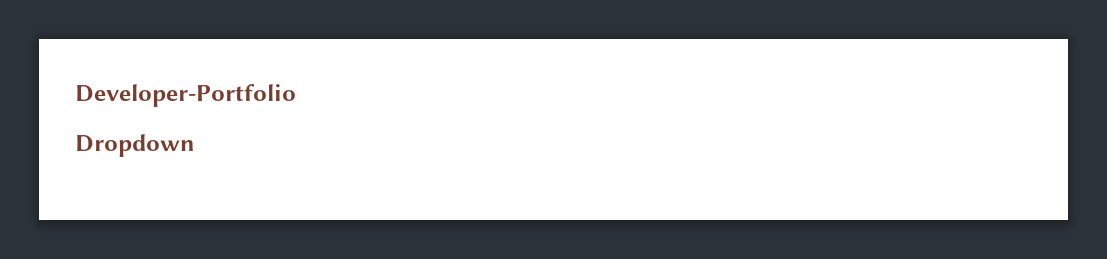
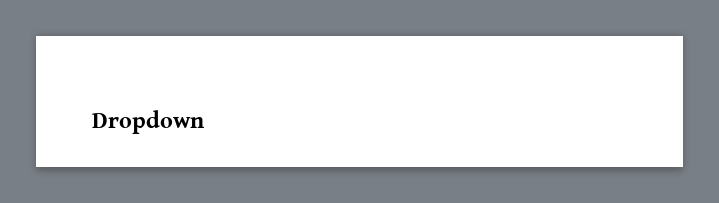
- Developer-Portfolio

